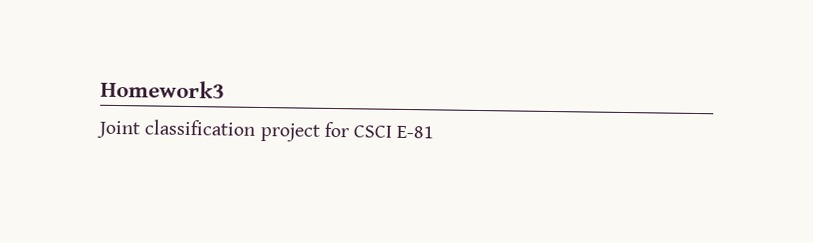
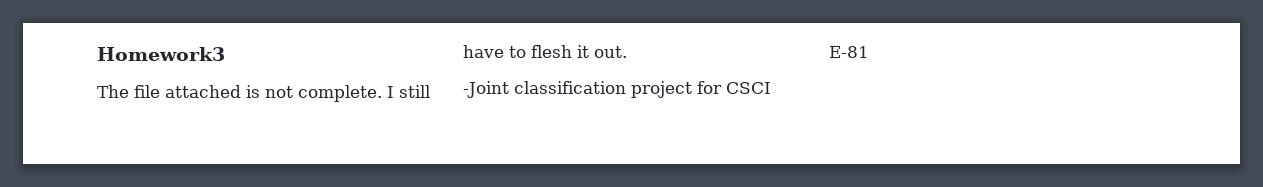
- Joint classification project for CSCI E-81
+ The file attached is not complete. I still have to flesh it out.
+ -Joint classification project for CSCI E-81

